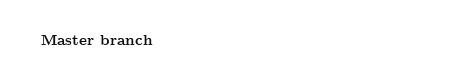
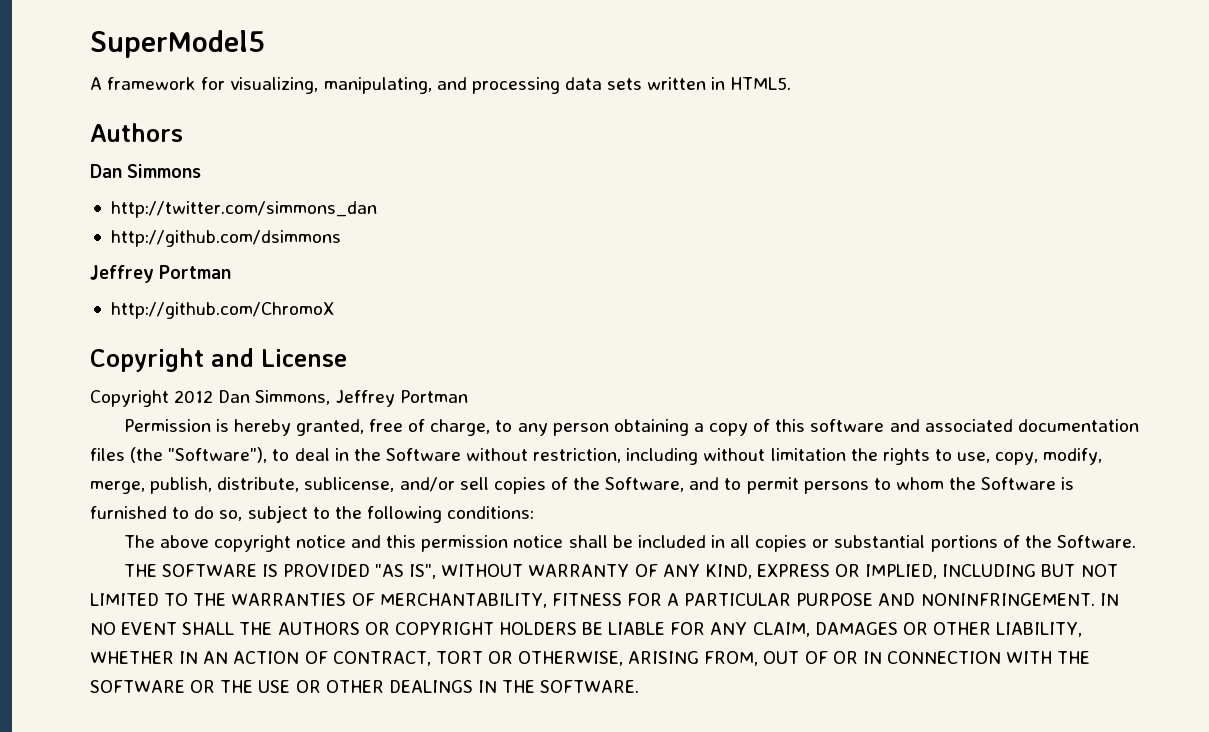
- Master branch
+ SuperModel5
+ A framework for visualizing, manipulating, and processing data sets written in HTML5.
+ Authors
+ Dan Simmons
+ http://twitter.com/simmons_dan
+ http://github.com/dsimmons
+ Jeffrey Portman
+ http://github.com/ChromoX
+ Copyright and License
+ Copyright 2012 Dan Simmons, Jeffrey Portman
+ Permission is hereby granted, free of charge, to any person obtaining a copy of this software and associated documentation files (the "Software"), to deal in the Software without restriction, including without limitation the rights to use, copy, modify, merge, publish, distribute, sublicense, and/or sell copies of the Software, and to permit persons to whom the Software is furnished to do so, subject to the following conditions:
+ The above copyright notice and this permission notice shall be included in all copies or substantial portions of the Software.
+ THE SOFTWARE IS PROVIDED "AS IS", WITHOUT WARRANTY OF ANY KIND, EXPRESS OR IMPLIED, INCLUDING BUT NOT LIMITED TO THE WARRANTIES OF MERCHANTABILITY, FITNESS FOR A PARTICULAR PURPOSE AND NONINFRINGEMENT. IN NO EVENT SHALL THE AUTHORS OR COPYRIGHT HOLDERS BE LIABLE FOR ANY CLAIM, DAMAGES OR OTHER LIABILITY, WHETHER IN AN ACTION OF CONTRACT, TORT OR OTHERWISE, ARISING FROM, OUT OF OR IN CONNECTION WITH THE SOFTWARE OR THE USE OR OTHER DEALINGS IN THE SOFTWARE.

